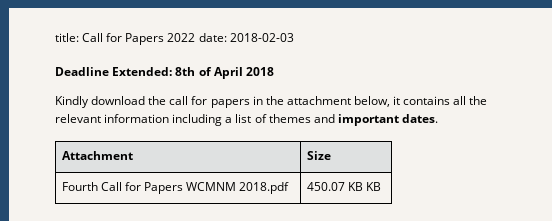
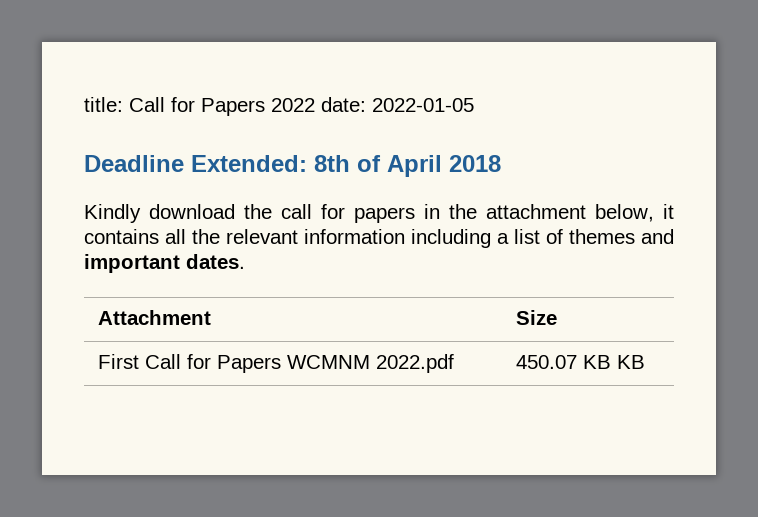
- title: Call for Papers 2022 date: 2018-02-03
+ title: Call for Papers 2022 date: 2022-01-05
- Fourth Call for Papers WCMNM 2018.pdf | 450.07 KB KB
+ First Call for Papers WCMNM 2022.pdf | 450.07 KB KB

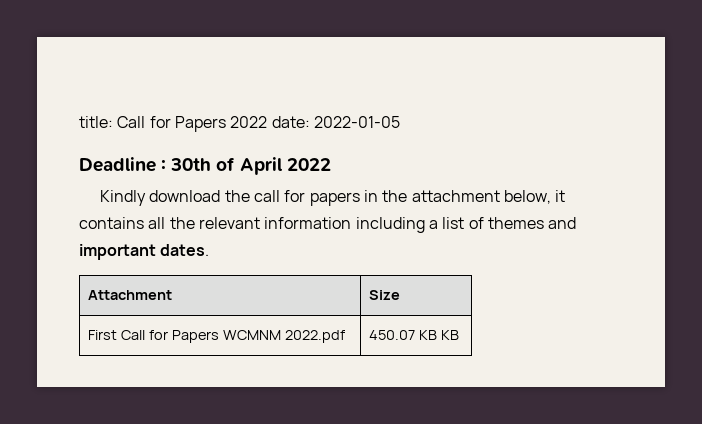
- Deadline Extended: 8th of April 2018
+ Deadline : 30th of April 2022

